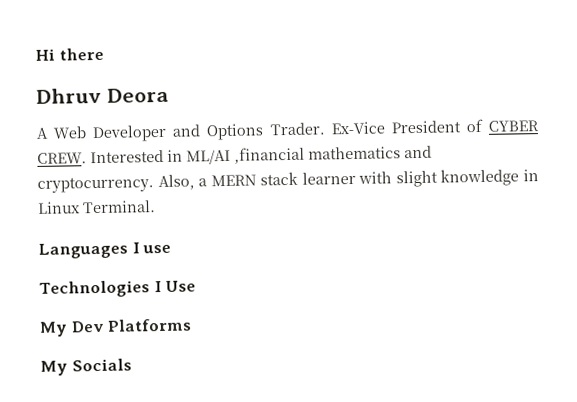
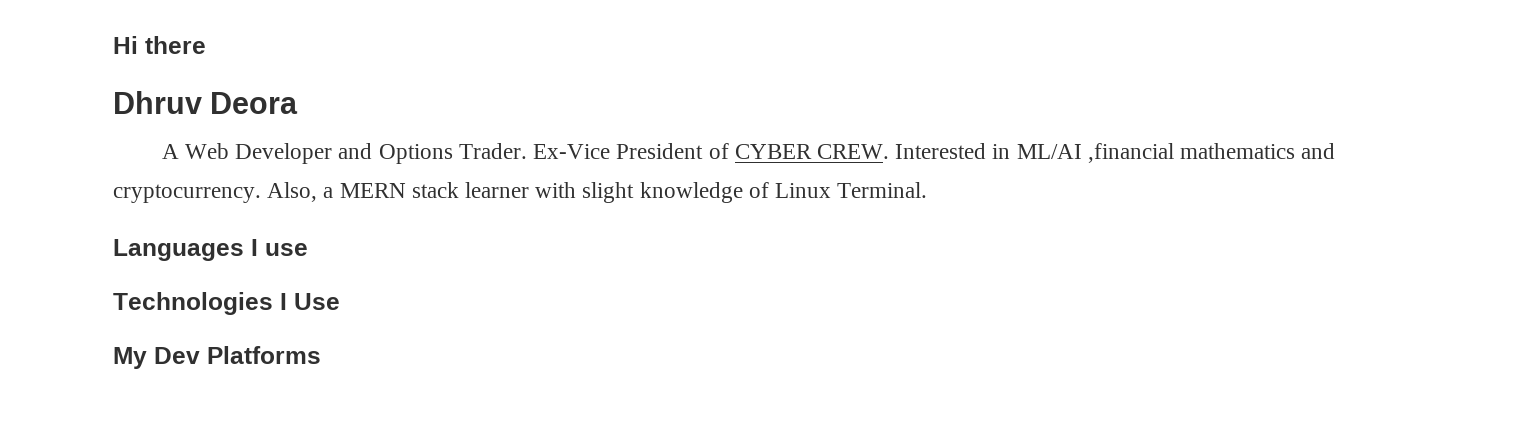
- Also, a MERN stack learner with slight knowledge in Linux Terminal.
+ Also, a MERN stack learner with slight knowledge of Linux Terminal.
- My Socials

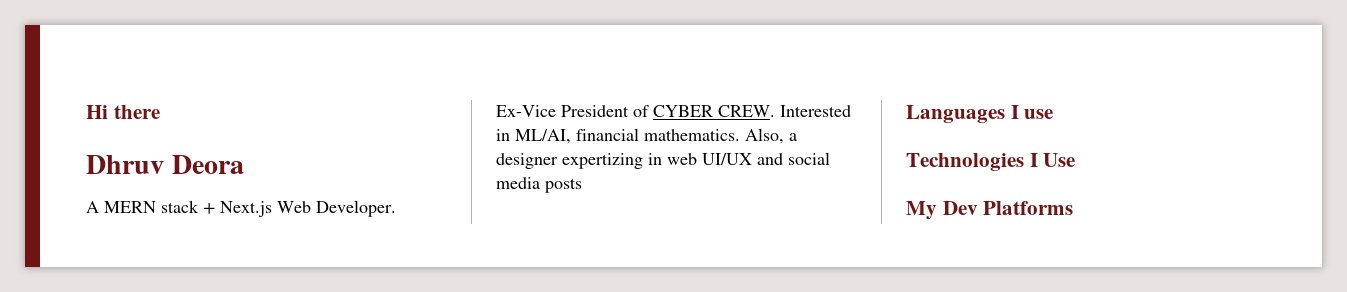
- A Web Developer and Options Trader.
+ A MERN stack + Next.js Web Developer.
- Interested in ML/AI ,financial mathematics and cryptocurrency. Also, a MERN stack learner with slight knowledge of Linux Terminal.
+ Interested in ML/AI, financial mathematics. Also, a designer expertizing in web UI/UX and social media posts

